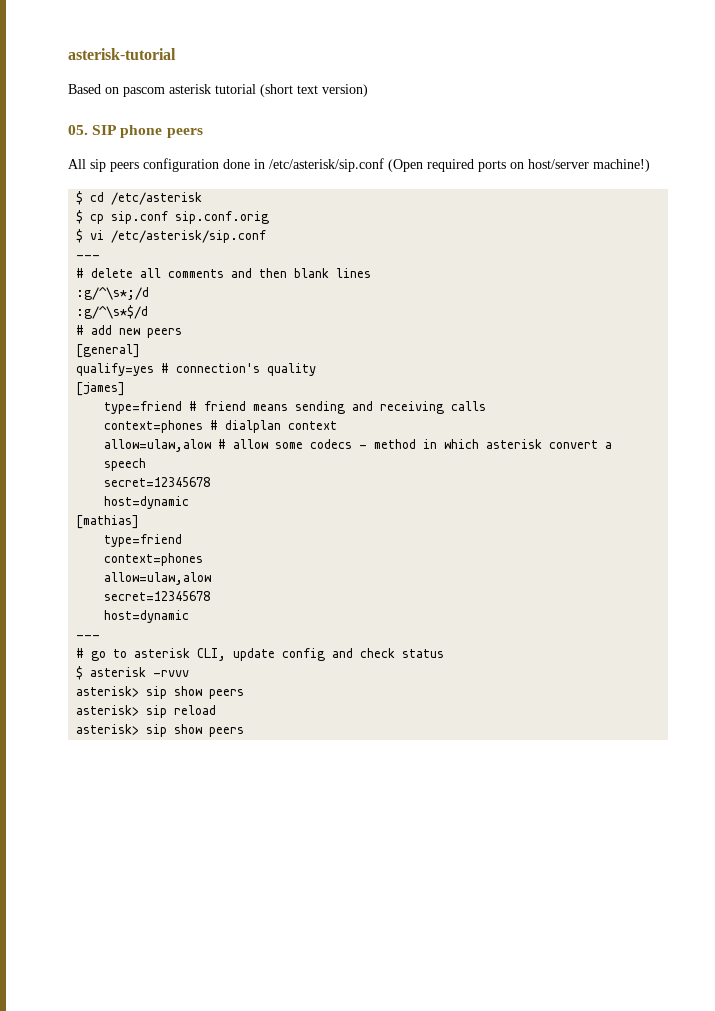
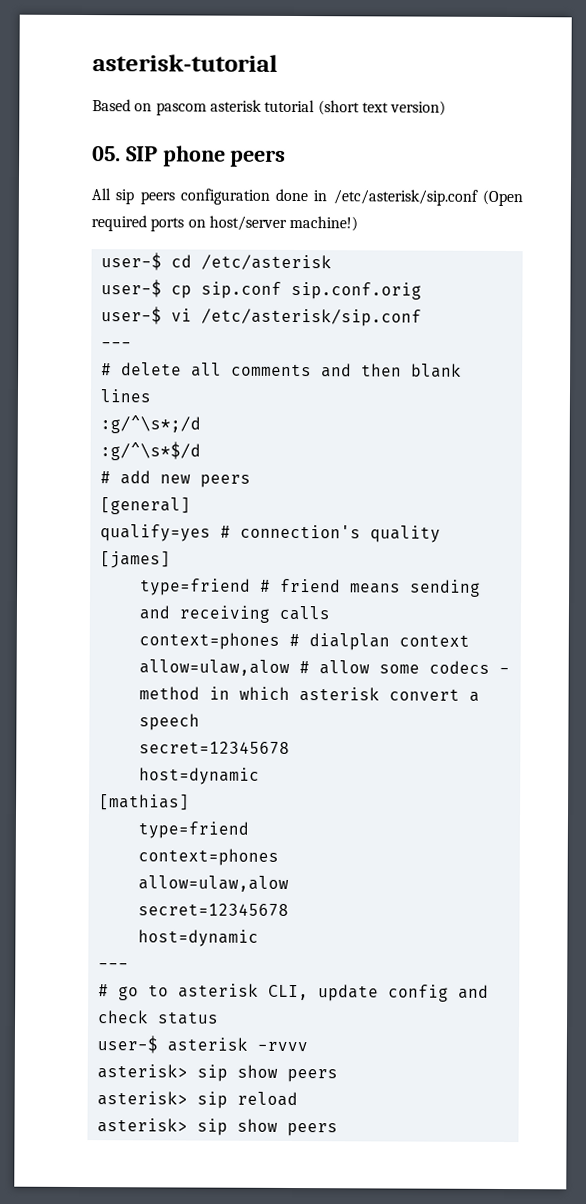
- $ cd /etc/asterisk
+ user-$ cd /etc/asterisk
- $ cp sip.conf sip.conf.orig
+ user-$ cp sip.conf sip.conf.orig
- $ vi /etc/asterisk/sip.conf
+ user-$ vi /etc/asterisk/sip.conf
- $ asterisk -rvvv
+ user-$ asterisk -rvvv

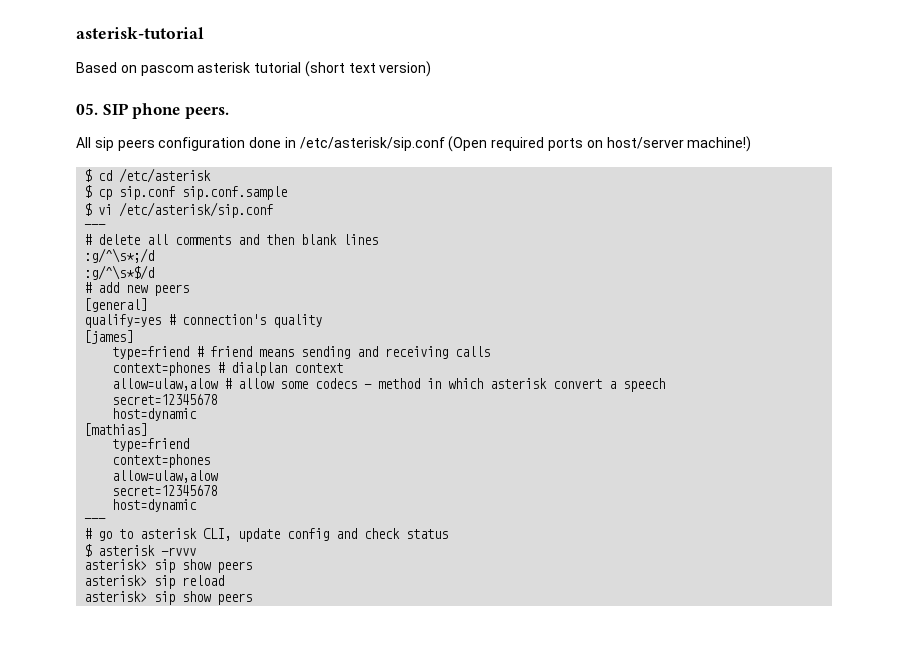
- 05. SIP phone peers
+ 05. SIP phone peers.
- user-$ cd /etc/asterisk
+ $ cd /etc/asterisk
- user-$ cp sip.conf sip.conf.orig
- user-$ vi /etc/asterisk/sip.conf
+ $ cp sip.conf sip.conf.sample
+ $ vi /etc/asterisk/sip.conf
- user-$ asterisk -rvvv
+ $ asterisk -rvvv

